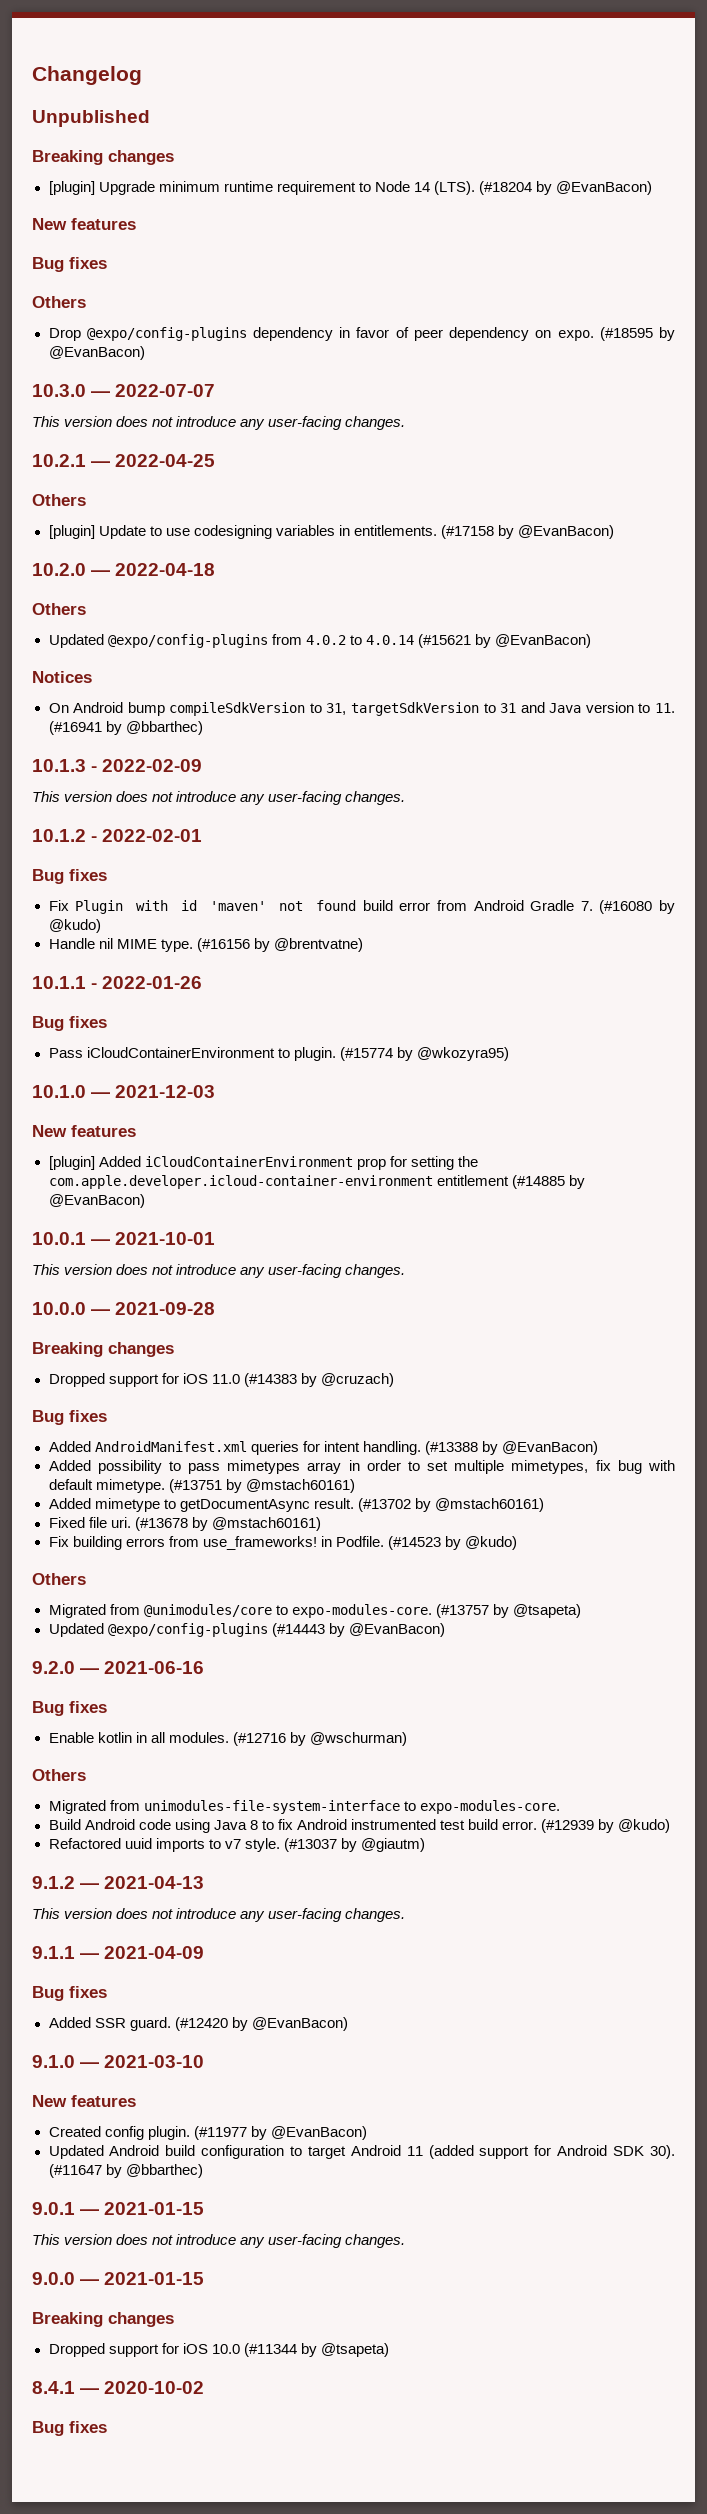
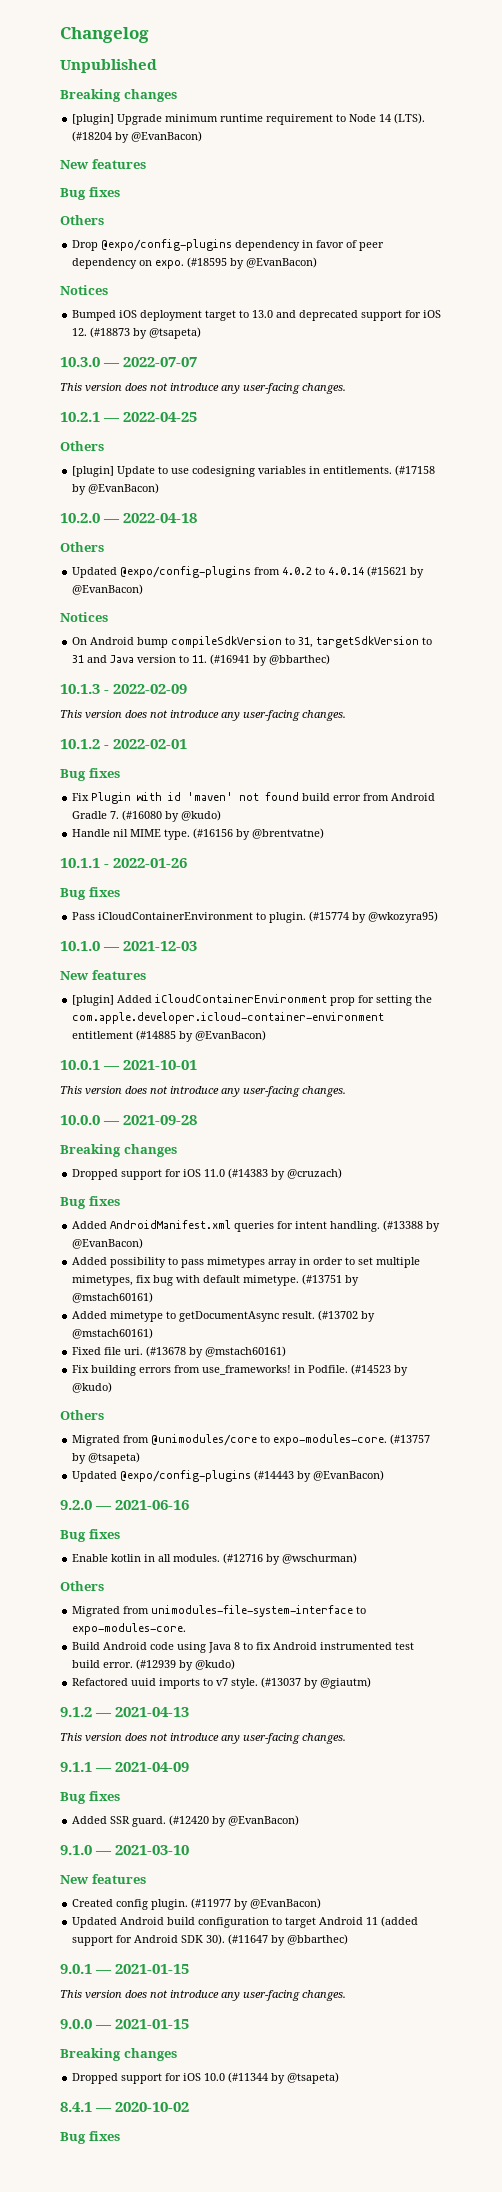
  (#18595 by @EvanBacon)
+ Notices
+ Bumped iOS deployment target to 13.0 and deprecated support for iOS 12. (#18873 by @tsapeta)

